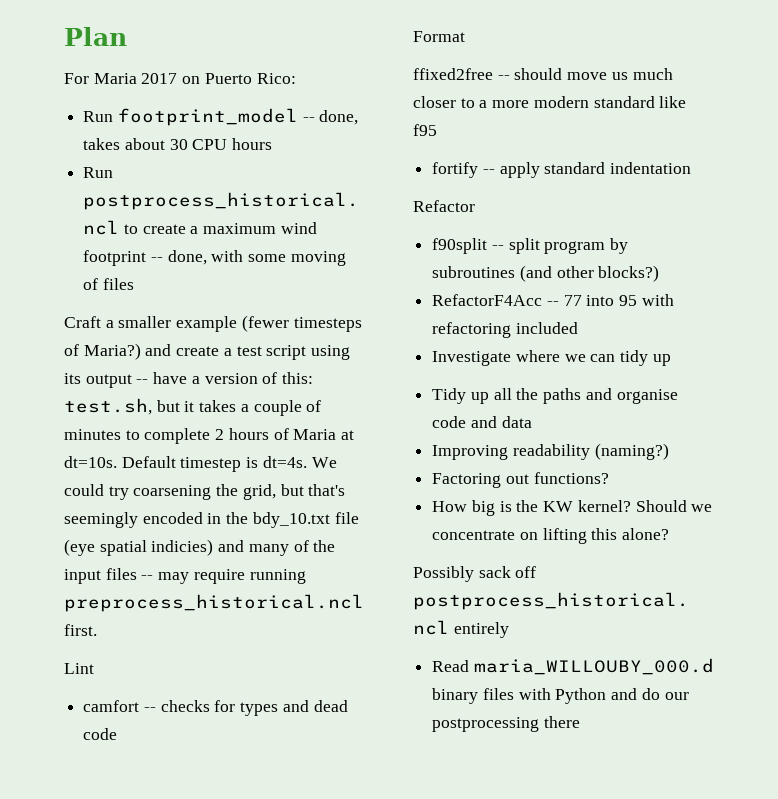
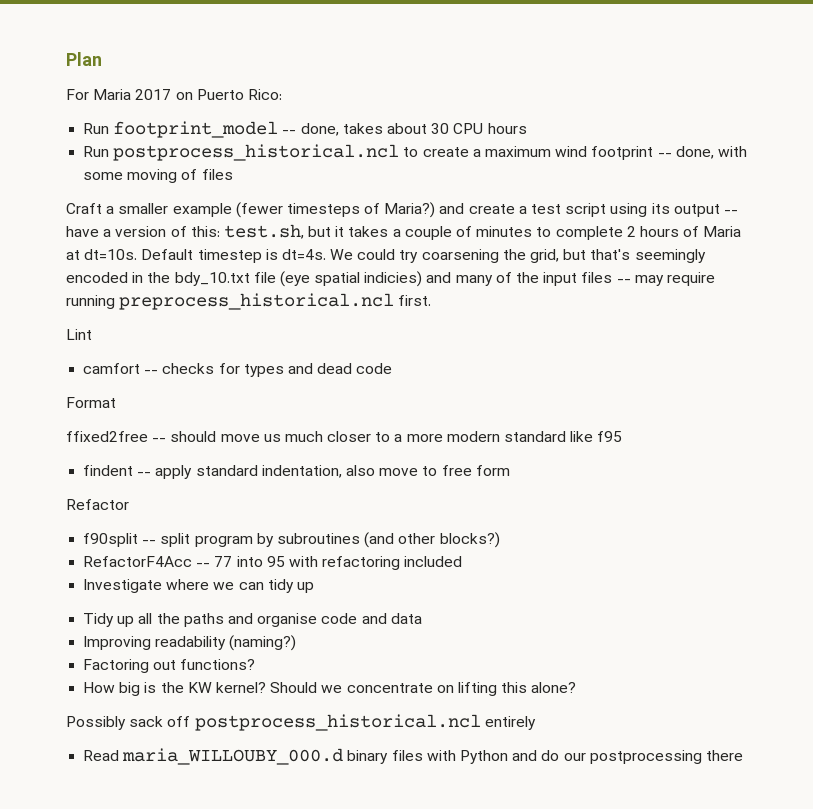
- fortify -- apply standard indentation
+ findent -- apply standard indentation, also move to free form

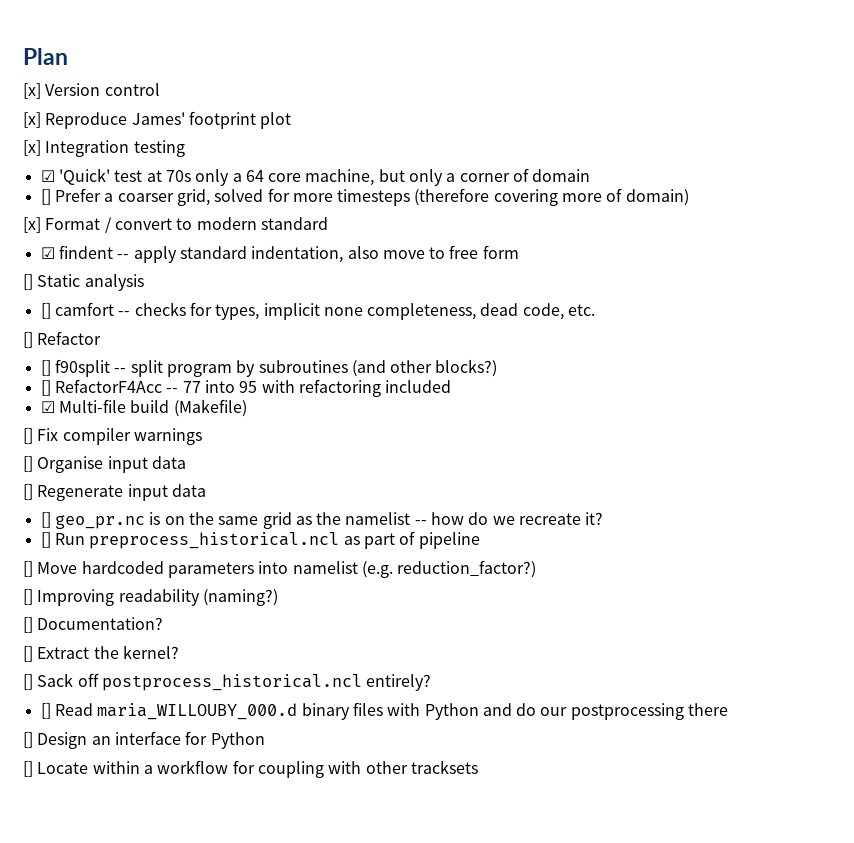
- For Maria 2017 on Puerto Rico:
- Run footprint_model -- done, takes about 30 CPU hours
- Run postprocess_historical.ncl to create a maximum wind footprint -- done, with some moving of files
- Craft a smaller example (fewer timesteps of Maria?) and create a test script using its output -- have a version of this: test.sh, but it takes a couple of minutes to complete 2 hours of Maria at dt=10s. Default timestep is dt=4s. We could try coarsening the grid, but that's seemingly encoded in the bdy_10.txt file (eye spatial indicies) and many of the input files -- may require running preprocess_historical.ncl first.
- Lint
- camfort -- checks for types and dead code
- Format
- ffixed2free -- should move us much closer to a more modern standard like f95
- findent -- apply standard indentation, also move to free form
+ [x] Version control
+ [x] Reproduce James' footprint plot
+ [x] Integration testing
+ ☑ 'Quick' test at 70s only a 64 core machine, but only a corner of domain
+ [] Prefer a coarser grid, solved for more timesteps (therefore covering more of domain)
+ [x] Format / convert to modern standard
+ ☑ findent -- apply standard indentation, also move to free form
- Refactor
+ [] Static analysis
+ [] camfort -- checks for types, implicit none completeness, dead code, etc.
+ [] Refactor
- f90split -- split program by subroutines (and other blocks?)
+ [] f90split -- split program by subroutines (and other blocks?)
- RefactorF4Acc -- 77 into 95 with refactoring included
+ [] RefactorF4Acc -- 77 into 95 with refactoring included
- Investigate where we can tidy up
- Tidy up all the paths and organise code and data
- Improving readability (naming?)
- Factoring out functions?
- How big is the KW kernel? Should we concentrate on lifting this alone?
- Possibly sack off postprocess_historical.ncl entirely
- Read maria_WILLOUBY_000.d binary files with Python and do our postprocessing there
+ ☑ Multi-file build (Makefile)
+ [] Fix compiler warnings
+ [] Organise input data
+ [] Regenerate input data
+ [] geo_pr.nc is on the same grid as the namelist -- how do we recreate it?
+ [] Run preprocess_historical.ncl as part of pipeline
+ [] Move hardcoded parameters into namelist (e.g. reduction_factor?)
+ [] Improving readability (naming?)
+ [] Documentation?
+ [] Extract the kernel?
+ [] Sack off postprocess_historical.ncl entirely?
+ [] Read maria_WILLOUBY_000.d binary files with Python and do our postprocessing there
+ [] Design an interface for Python
+ [] Locate within a workflow for coupling with other tracksets

